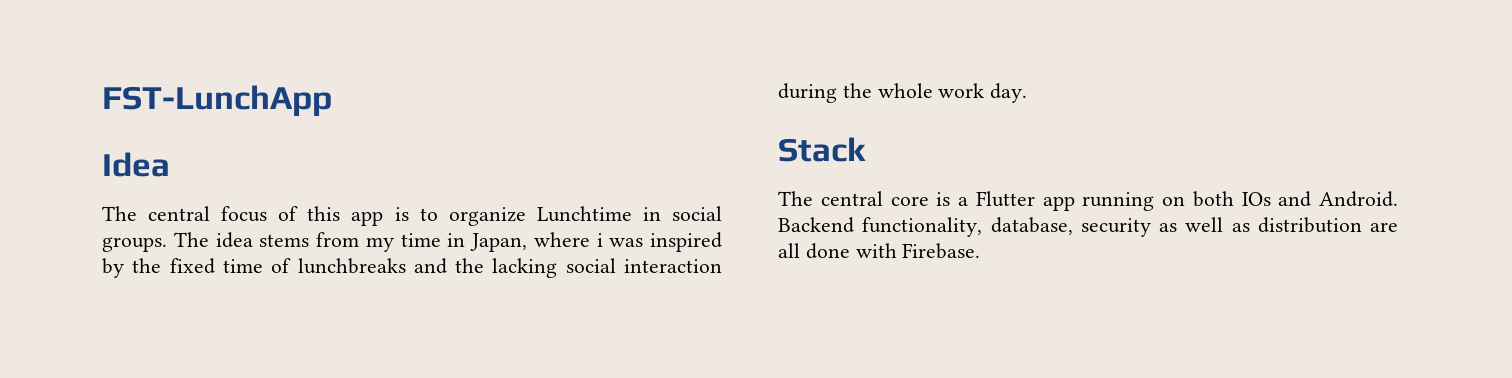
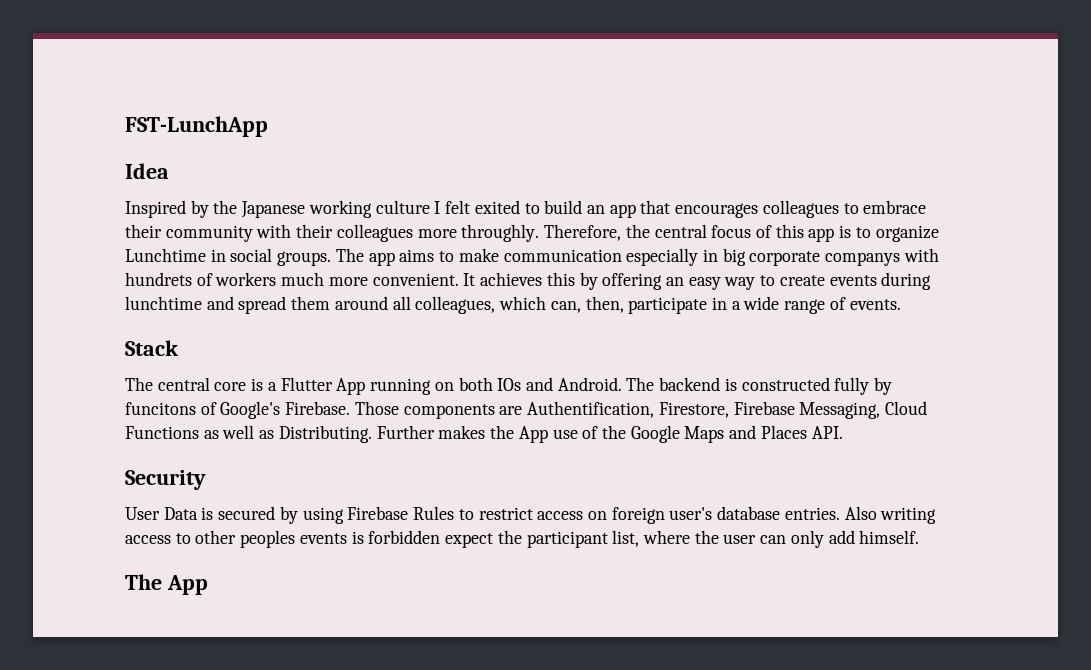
- The central focus of this app is to organize Lunchtime in social groups.
+ Inspired by the Japanese working culture I felt exited to build an app that encourages colleagues to embrace their community with their colleagues more throughly. Therefore, the central focus of this app is to organize Lunchtime in social groups.
- The idea stems from my time in Japan, where i was inspired by the fixed time of lunchbreaks and the lacking social interaction during the whole work day.
+ The app aims to make communication especially in big corporate companys with hundrets of workers much more convenient. It achieves this by offering an easy way to create events during lunchtime and spread them around all colleagues, which can, then, participate in a wide range of events.
- The central core is a Flutter app running on both IOs and Android.
+ The central core is a Flutter App running on both IOs and Android.
- Backend functionality, database, security as well as distribution are all done with Firebase.
+ The backend is constructed fully by funcitons of Google's Firebase. Those components are Authentification, Firestore, Firebase Messaging, Cloud Functions as well as Distributing. Further makes the App use of the Google Maps and Places API.
+ Security
+ User Data is secured by using Firebase Rules to restrict access on foreign user's database entries. Also writing access to other peoples events is forbidden expect the participant list, where the user can only add himself.
+ The App

